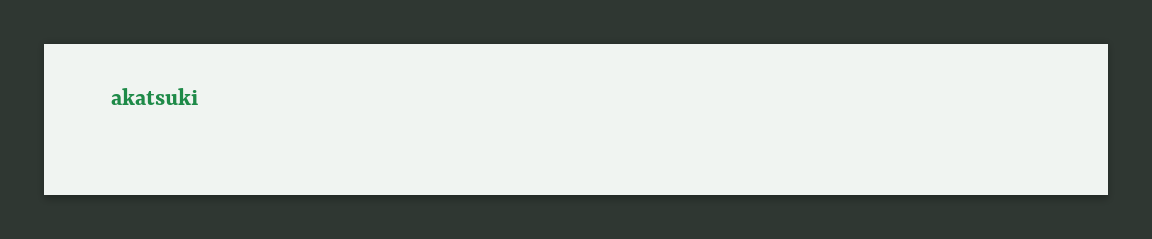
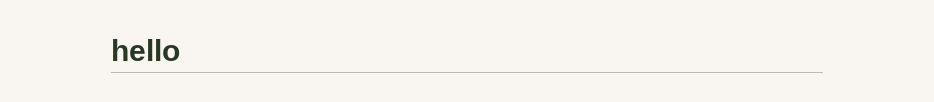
- akatsuki
+ hello

